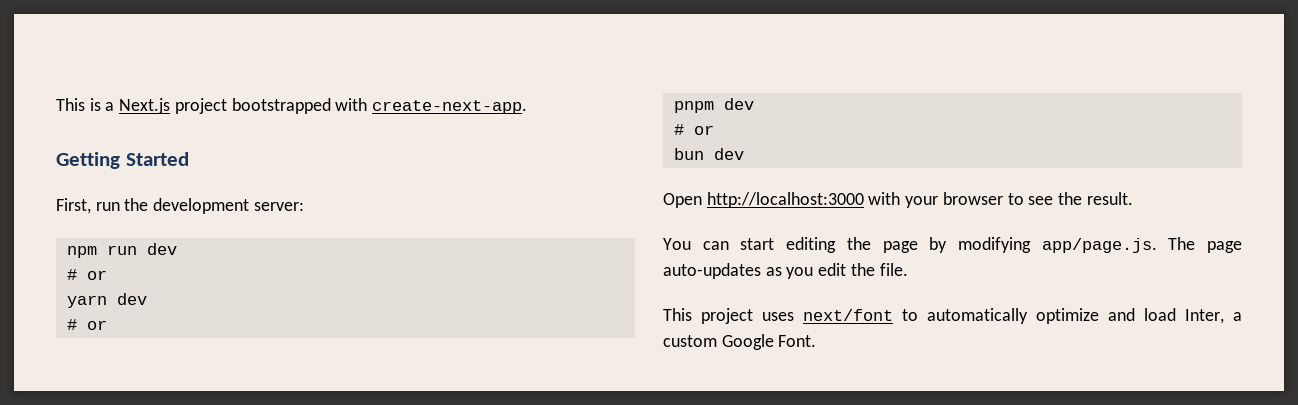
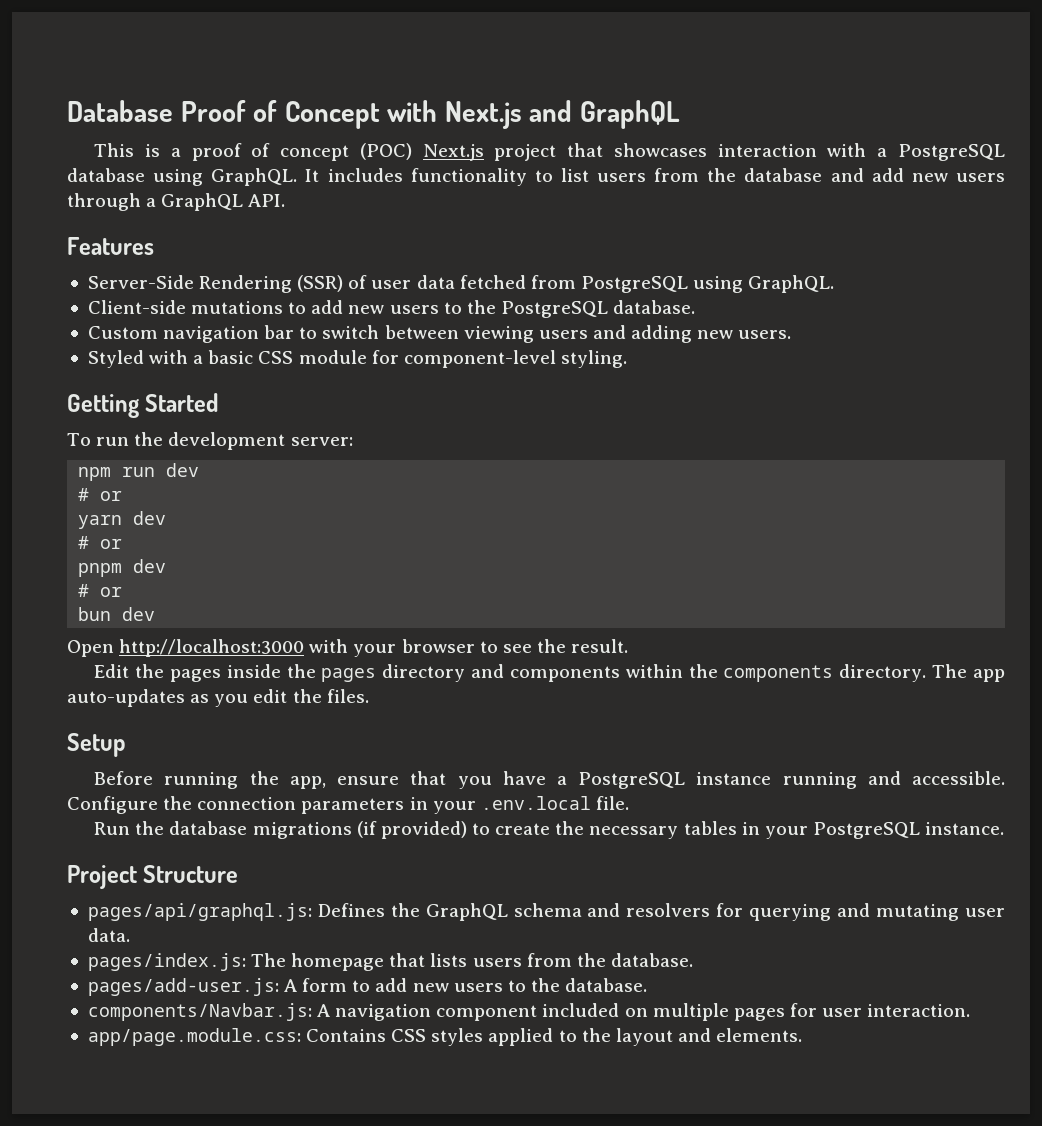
- This is a Next.js project bootstrapped with create-next-app.
+ Database Proof of Concept with Next.js and GraphQL
+ This is a proof of concept (POC) Next.js project that showcases interaction with a PostgreSQL database using GraphQL. It includes functionality to list users from the database and add new users through a GraphQL API.
+ Features
+ Server-Side Rendering (SSR) of user data fetched from PostgreSQL using GraphQL.
+ Client-side mutations to add new users to the PostgreSQL database.
+ Custom navigation bar to switch between viewing users and adding new users.
+ Styled with a basic CSS module for component-level styling.
- First, run the development server:
+ To run the development server:
- You can start editing the page by modifying app/page.js. The page auto-updates as you edit the file.
- This project uses next/font to automatically optimize and load Inter, a custom Google Font.
+ Edit the pages inside the pages directory and components within the components directory. The app auto-updates as you edit the files.
+ Setup
+ Before running the app, ensure that you have a PostgreSQL instance running and accessible. Configure the connection parameters in your .env.local file.
+ Run the database migrations (if provided) to create the necessary tables in your PostgreSQL instance.
+ Project Structure
+ pages/api/graphql.js: Defines the GraphQL schema and resolvers for querying and mutating user data.
+ pages/index.js: The homepage that lists users from the database.
+ pages/add-user.js: A form to add new users to the database.
+ components/Navbar.js: A navigation component included on multiple pages for user interaction.
+ app/page.module.css: Contains CSS styles applied to the layout and elements.

